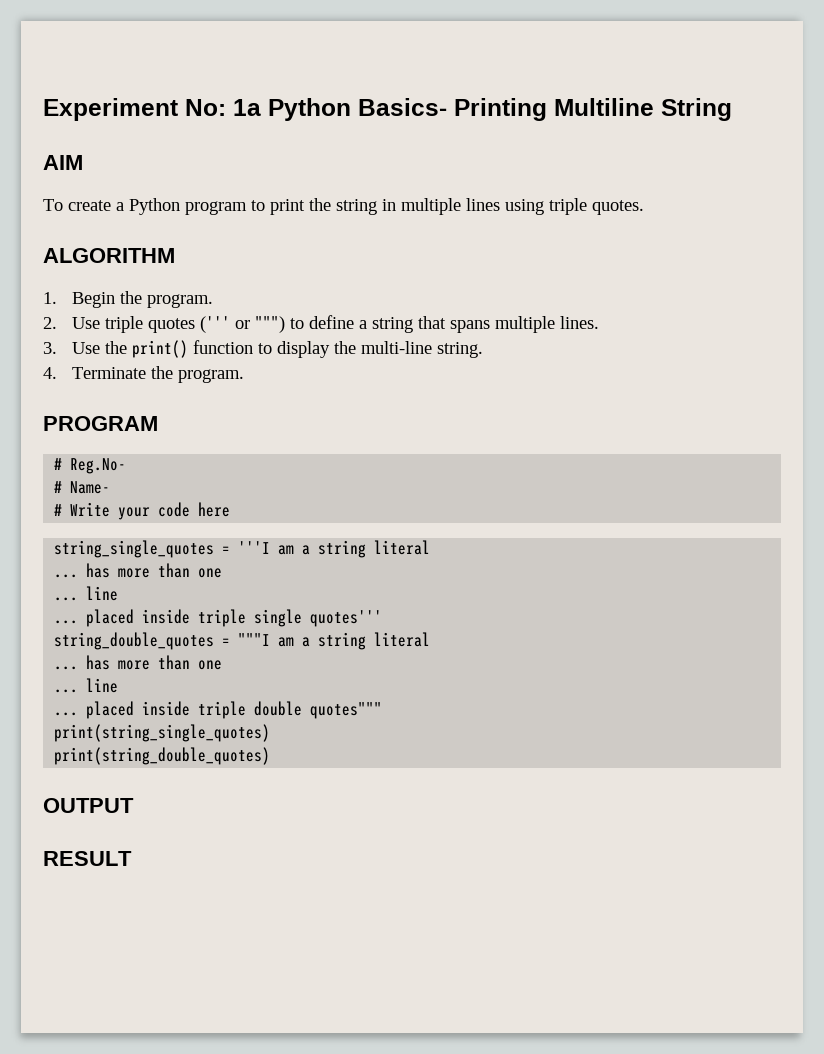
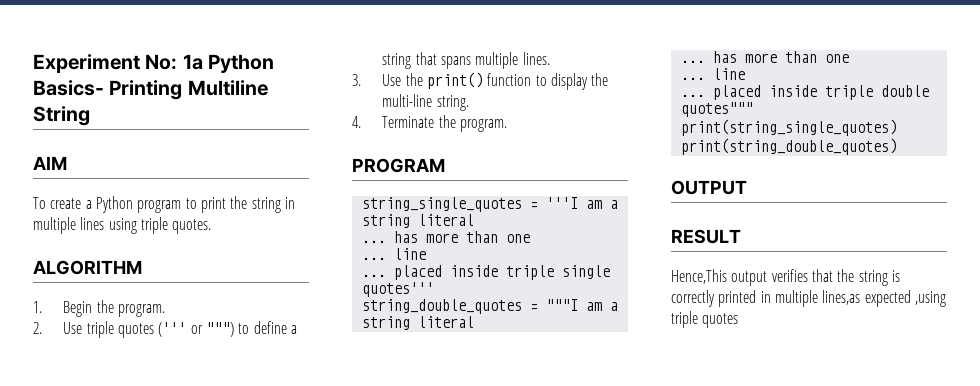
- # Reg.No-
- # Name-
- # Write your code here
+ Hence,This output verifies that the string is correctly printed in multiple lines,as expected ,using triple quotes

